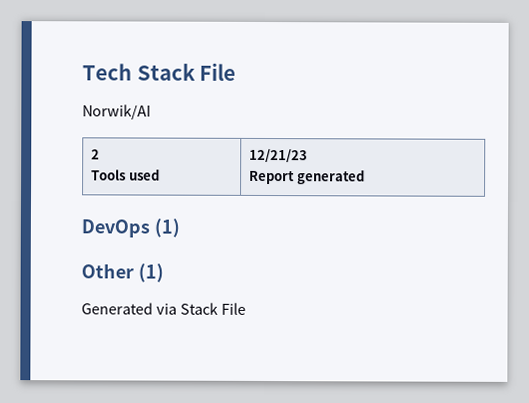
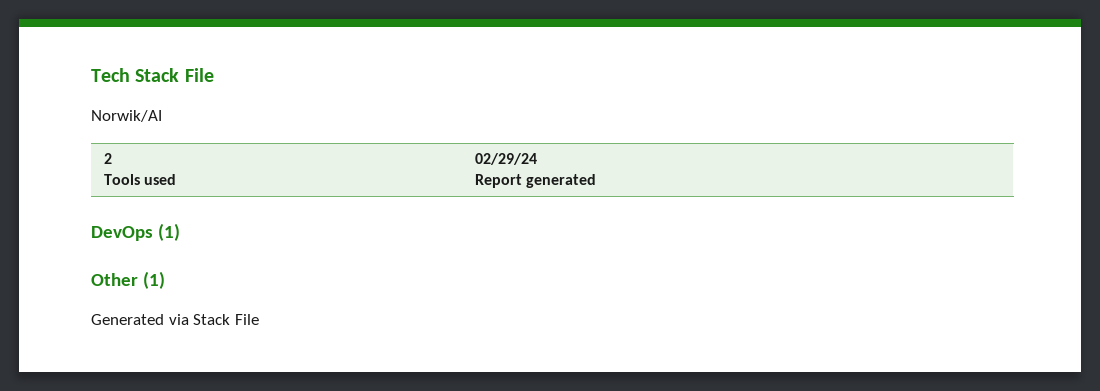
  2
- Tools used | 12/21/23
+ Tools used | 02/29/24

